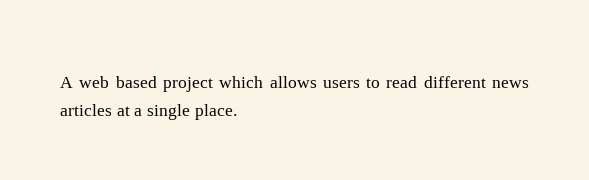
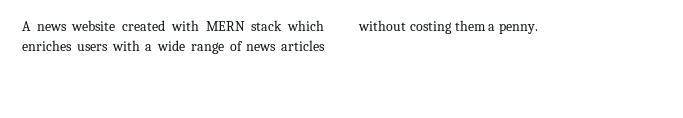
- A web based project which allows users to read different news articles at a single place.
+ A news website created with MERN stack which enriches users with a wide range of news articles without costing them a penny.

